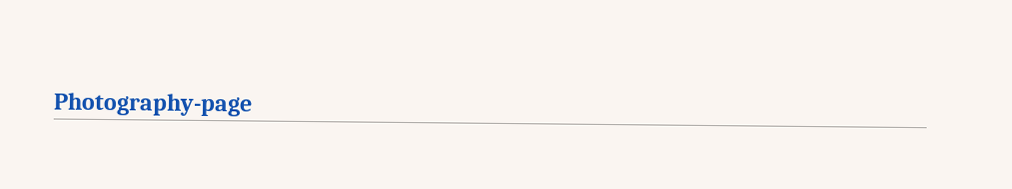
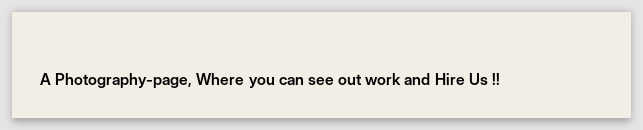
- Photography-page
+ A Photography-page, Where you can see out work and Hire Us !!

